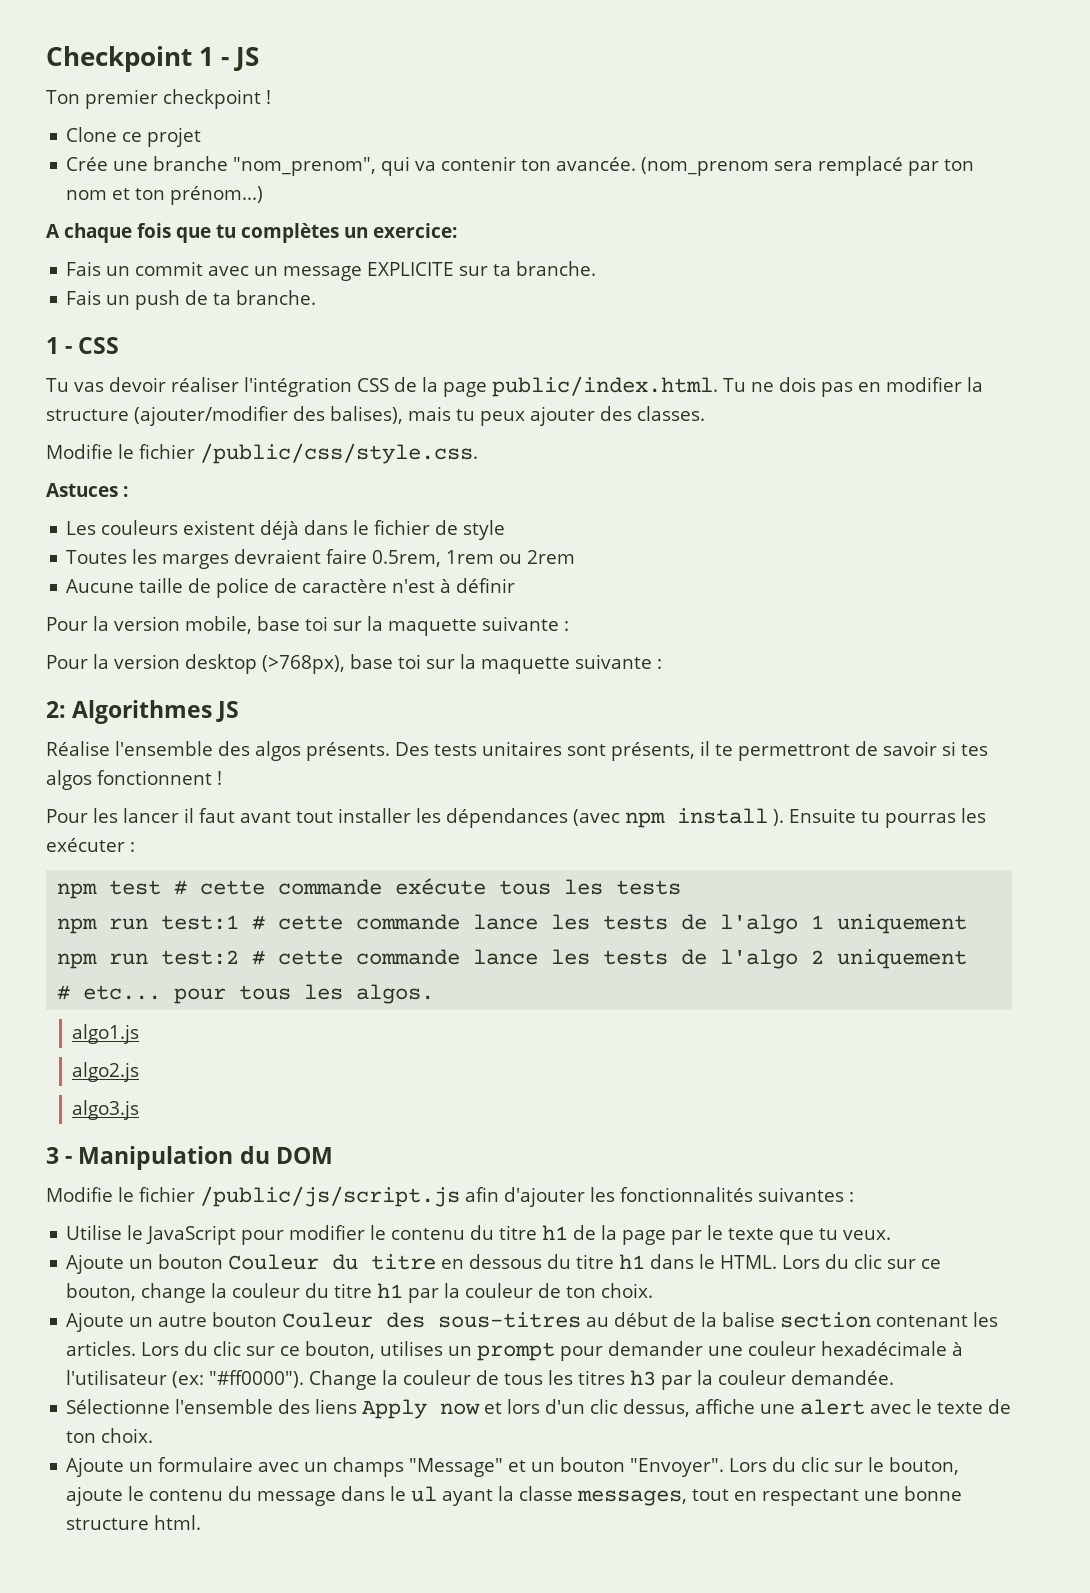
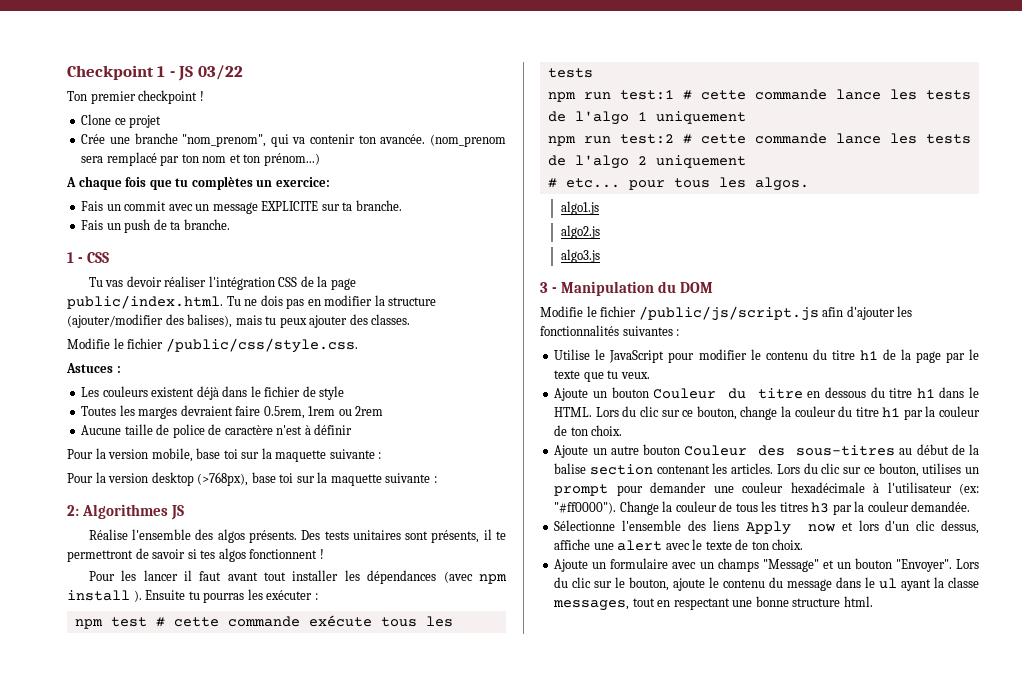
- Checkpoint 1 - JS
+ Checkpoint 1 - JS 03/22

